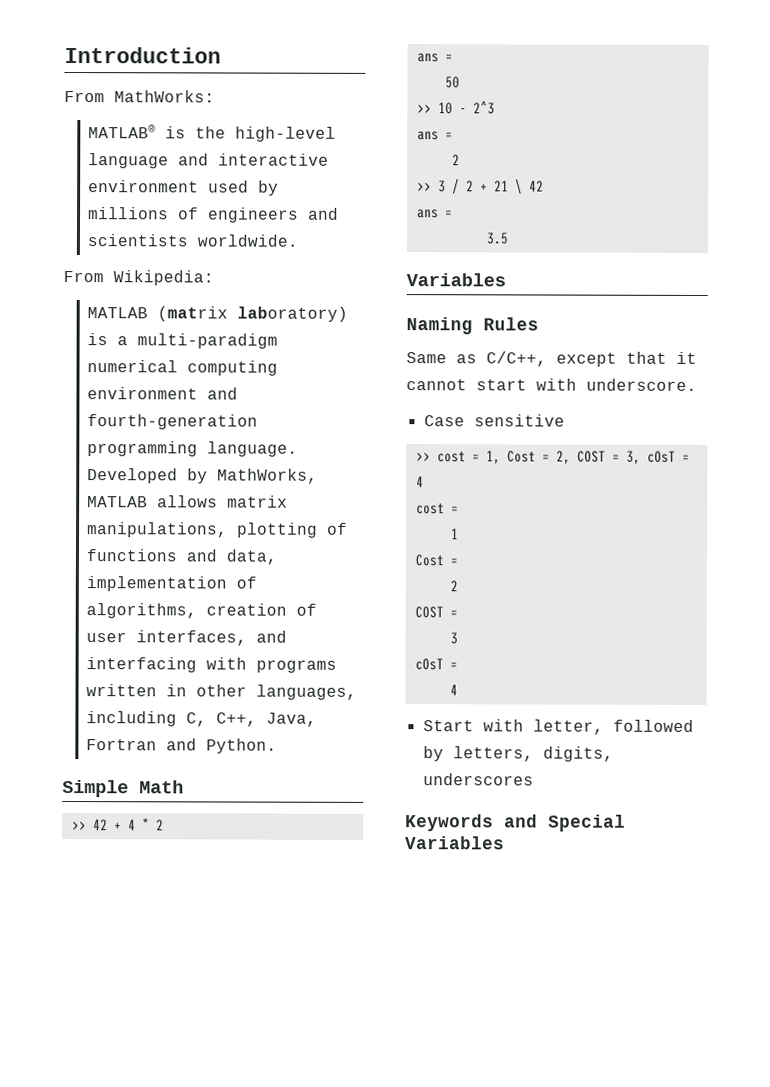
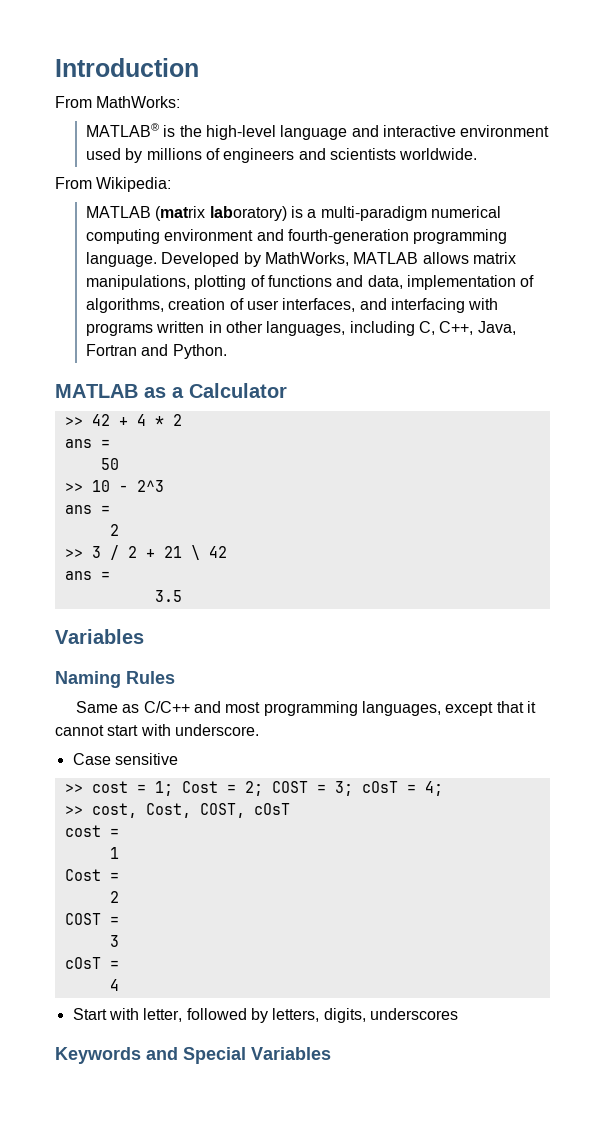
- Simple Math
+ MATLAB as a Calculator
- Same as C/C++, except that it cannot start with underscore.
+ Same as C/C++ and most programming languages, except that it cannot start with underscore.
- >> cost = 1, Cost = 2, COST = 3, cOsT = 4
+ >> cost = 1; Cost = 2; COST = 3; cOsT = 4;
+ >> cost, Cost, COST, cOsT

